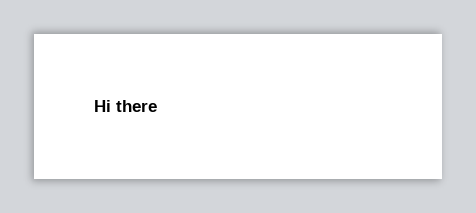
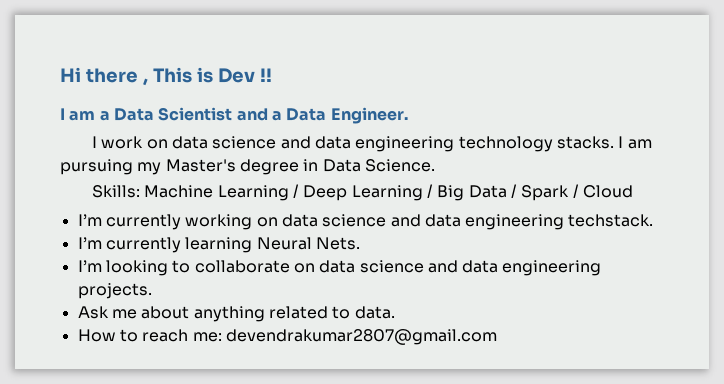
- Hi there
+ Hi there , This is Dev !!
+ I am a Data Scientist and a Data Engineer.
+ I work on data science and data engineering technology stacks. I am pursuing my Master's degree in Data Science.
+ Skills: Machine Learning / Deep Learning / Big Data / Spark / Cloud
+ I’m currently working on data science and data engineering techstack.
+ I’m currently learning Neural Nets.
+ I’m looking to collaborate on data science and data engineering projects.
+ Ask me about anything related to data.
+ How to reach me: devendrakumar2807@gmail.com

